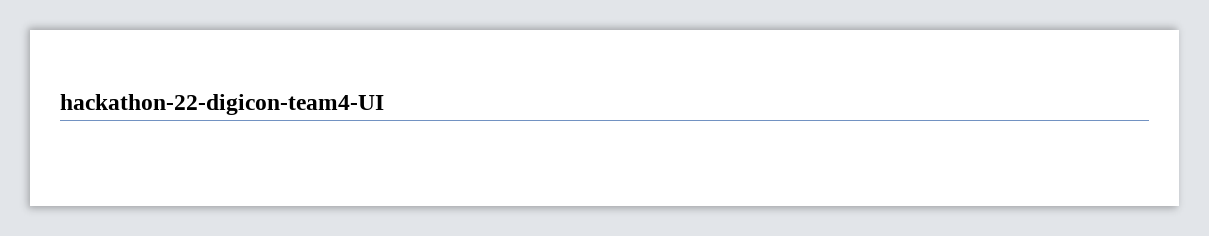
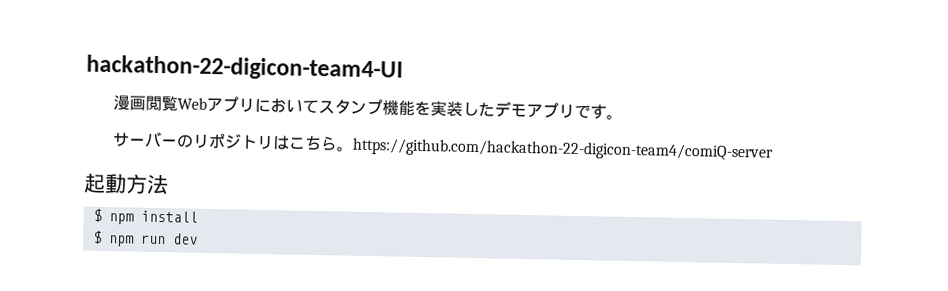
+ 漫画閲覧Webアプリにおいてスタンプ機能を実装したデモアプリです。
+ サーバーのリポジトリはこちら。https://github.com/hackathon-22-digicon-team4/comiQ-server
+ 起動方法
+ $ npm install
+ $ npm run dev

